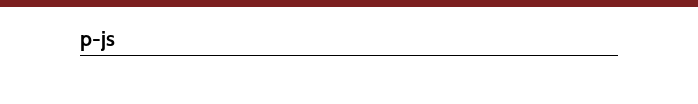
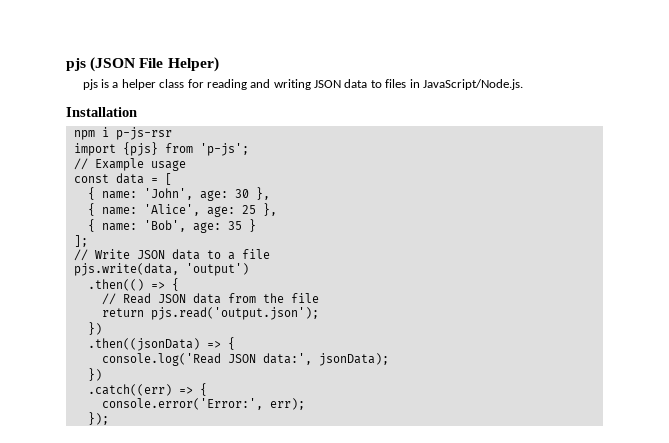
- p-js
+ pjs (JSON File Helper)
+ pjs is a helper class for reading and writing JSON data to files in JavaScript/Node.js.
+ Installation
+ npm i p-js-rsr
+ import {pjs} from 'p-js';
+ // Example usage
+ const data = [
+ { name: 'John', age: 30 },
+ { name: 'Alice', age: 25 },
+ { name: 'Bob', age: 35 }
+ ];
+ // Write JSON data to a file
+ pjs.write(data, 'output')
+ .then(() => {
+ // Read JSON data from the file
+ return pjs.read('output.json');
+ })
+ .then((jsonData) => {
+ console.log('Read JSON data:', jsonData);
+ })
+ .catch((err) => {
+ console.error('Error:', err);
+ });

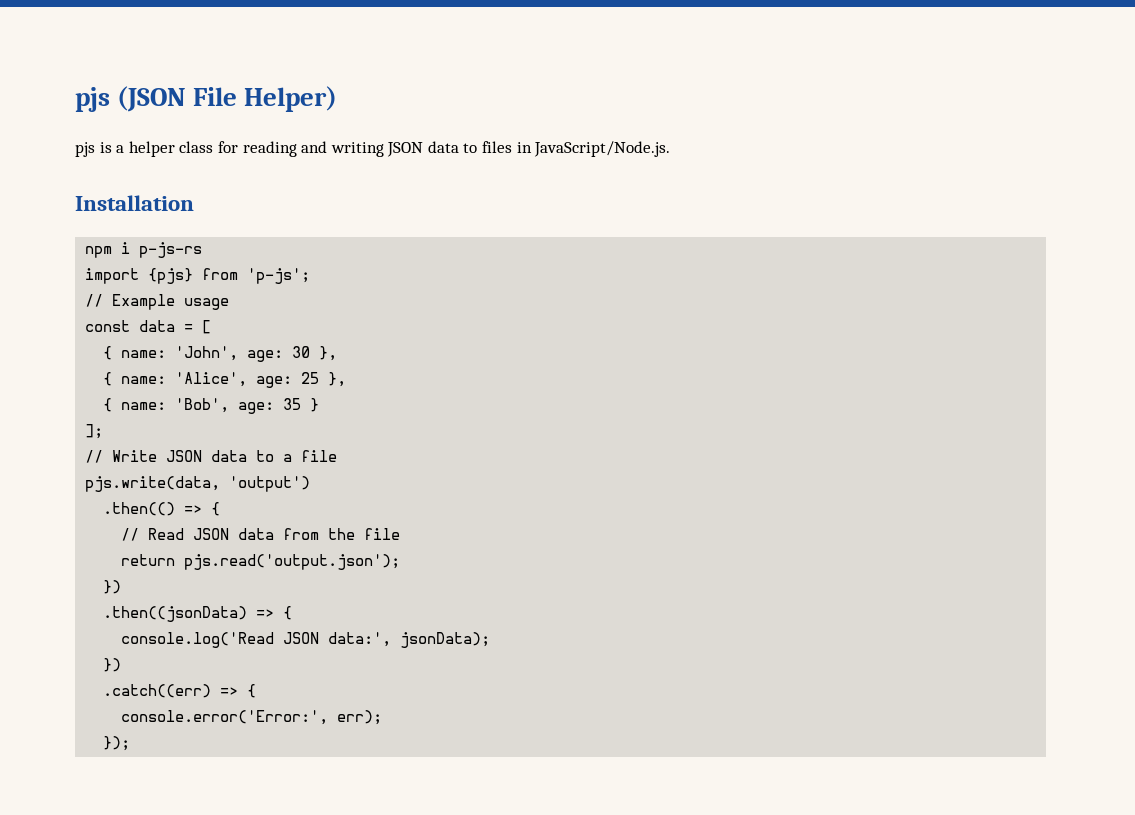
- npm i p-js-rsr
+ npm i p-js-rs

